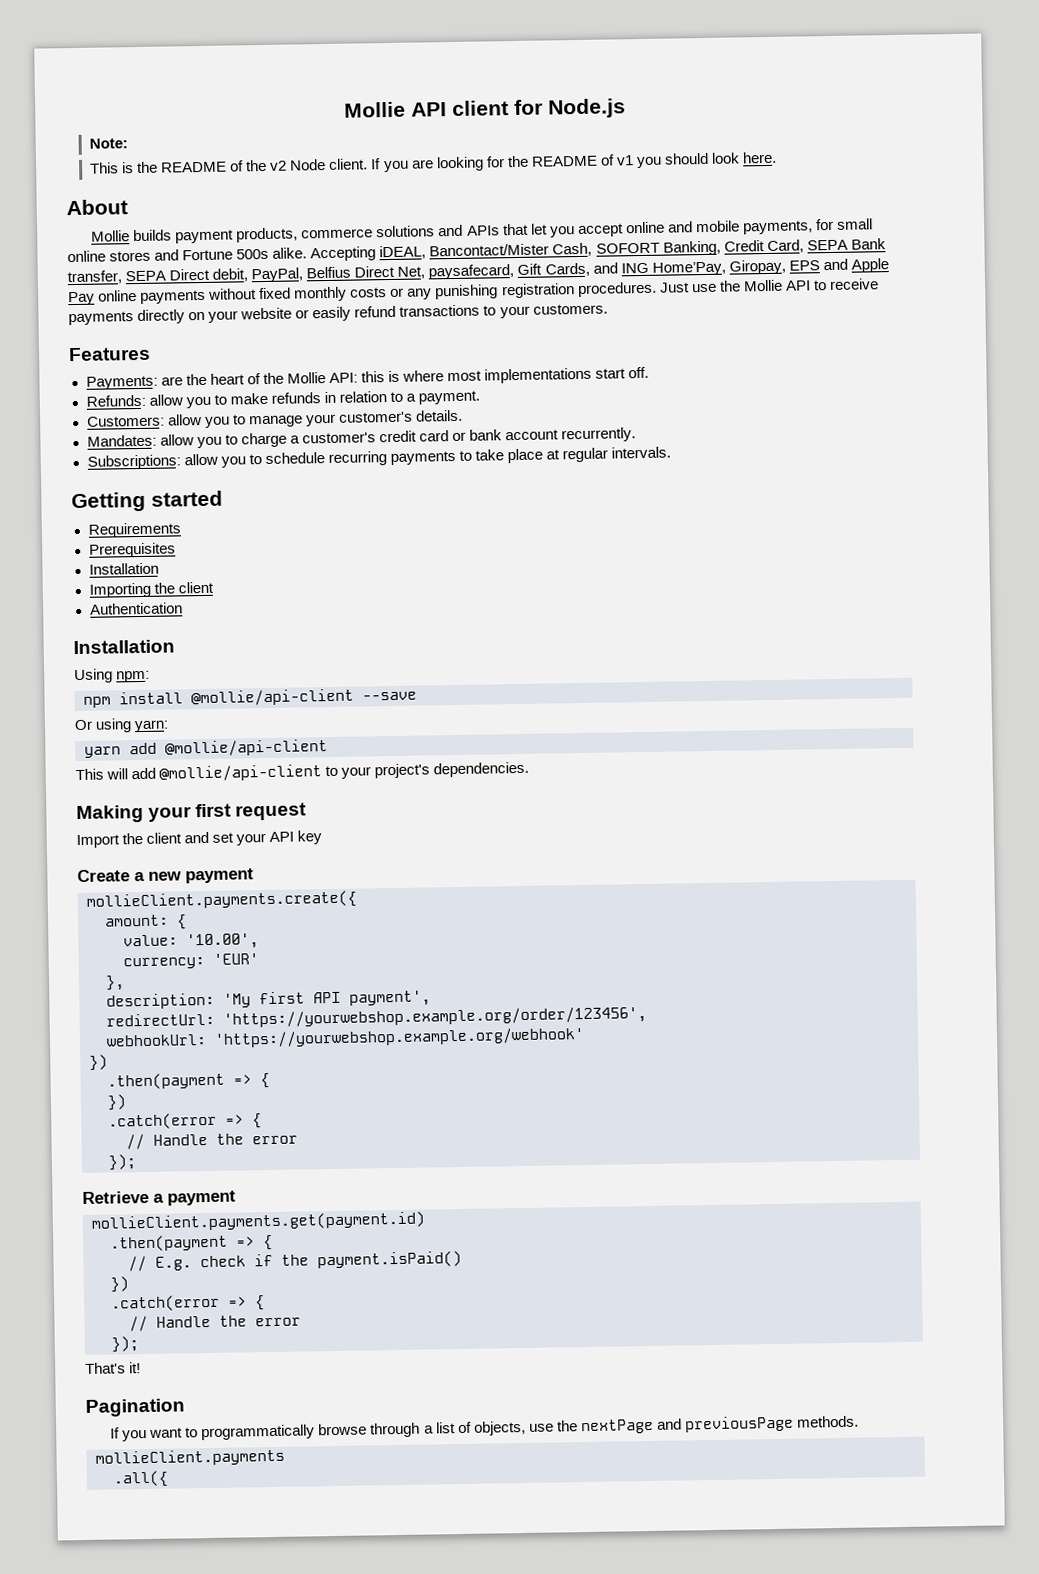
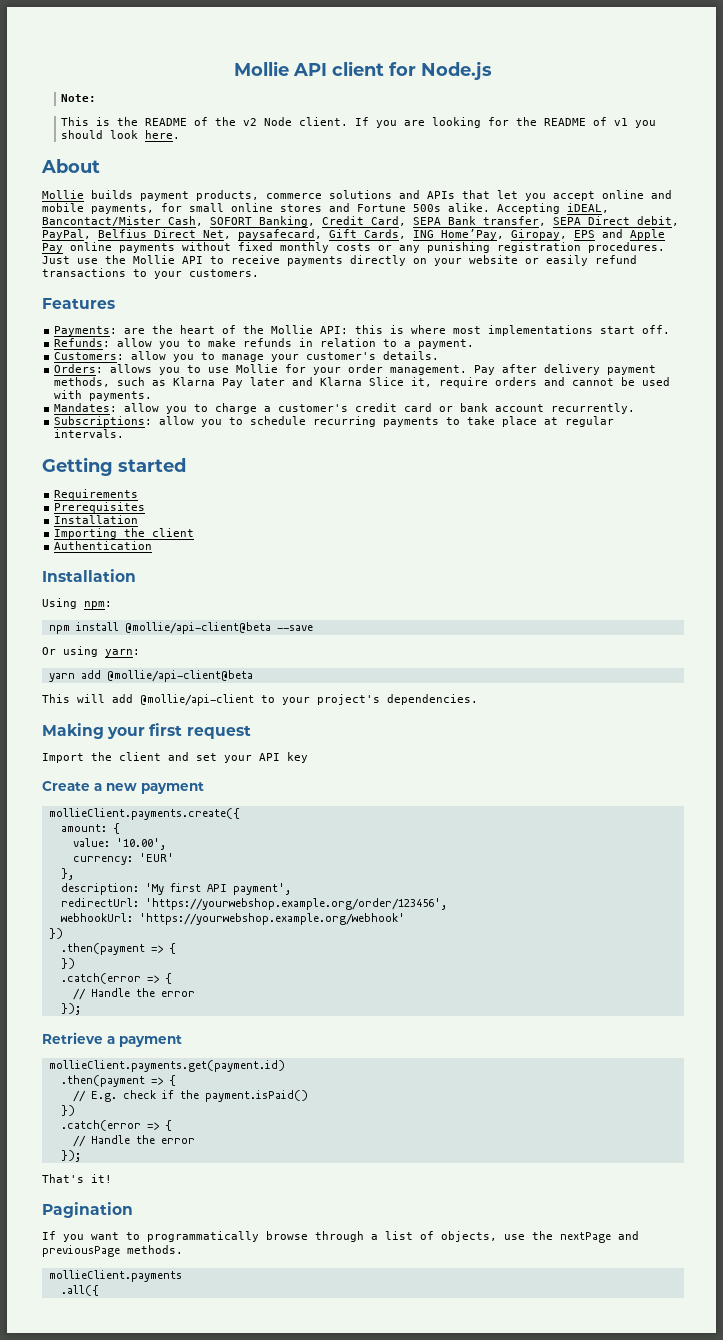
- Accepting iDEAL, Bancontact/Mister Cash, SOFORT Banking, Credit Card, SEPA Bank transfer, SEPA Direct debit, PayPal, Belfius Direct Net, paysafecard, Gift Cards, and ING Home’Pay, Giropay, EPS and Apple Pay online payments without fixed monthly costs or any punishing registration procedures.
+ Accepting iDEAL, Bancontact/Mister Cash, SOFORT Banking, Credit Card, SEPA Bank transfer, SEPA Direct debit, PayPal, Belfius Direct Net, paysafecard, Gift Cards, ING Home’Pay, Giropay, EPS and Apple Pay online payments without fixed monthly costs or any punishing registration procedures.
+ Orders: allows you to use Mollie for your order management. Pay after delivery payment methods, such as Klarna Pay later and Klarna Slice it, require orders and cannot be used with payments.
- npm install @mollie/api-client --save
+ npm install @mollie/api-client@beta --save
- yarn add @mollie/api-client
+ yarn add @mollie/api-client@beta

